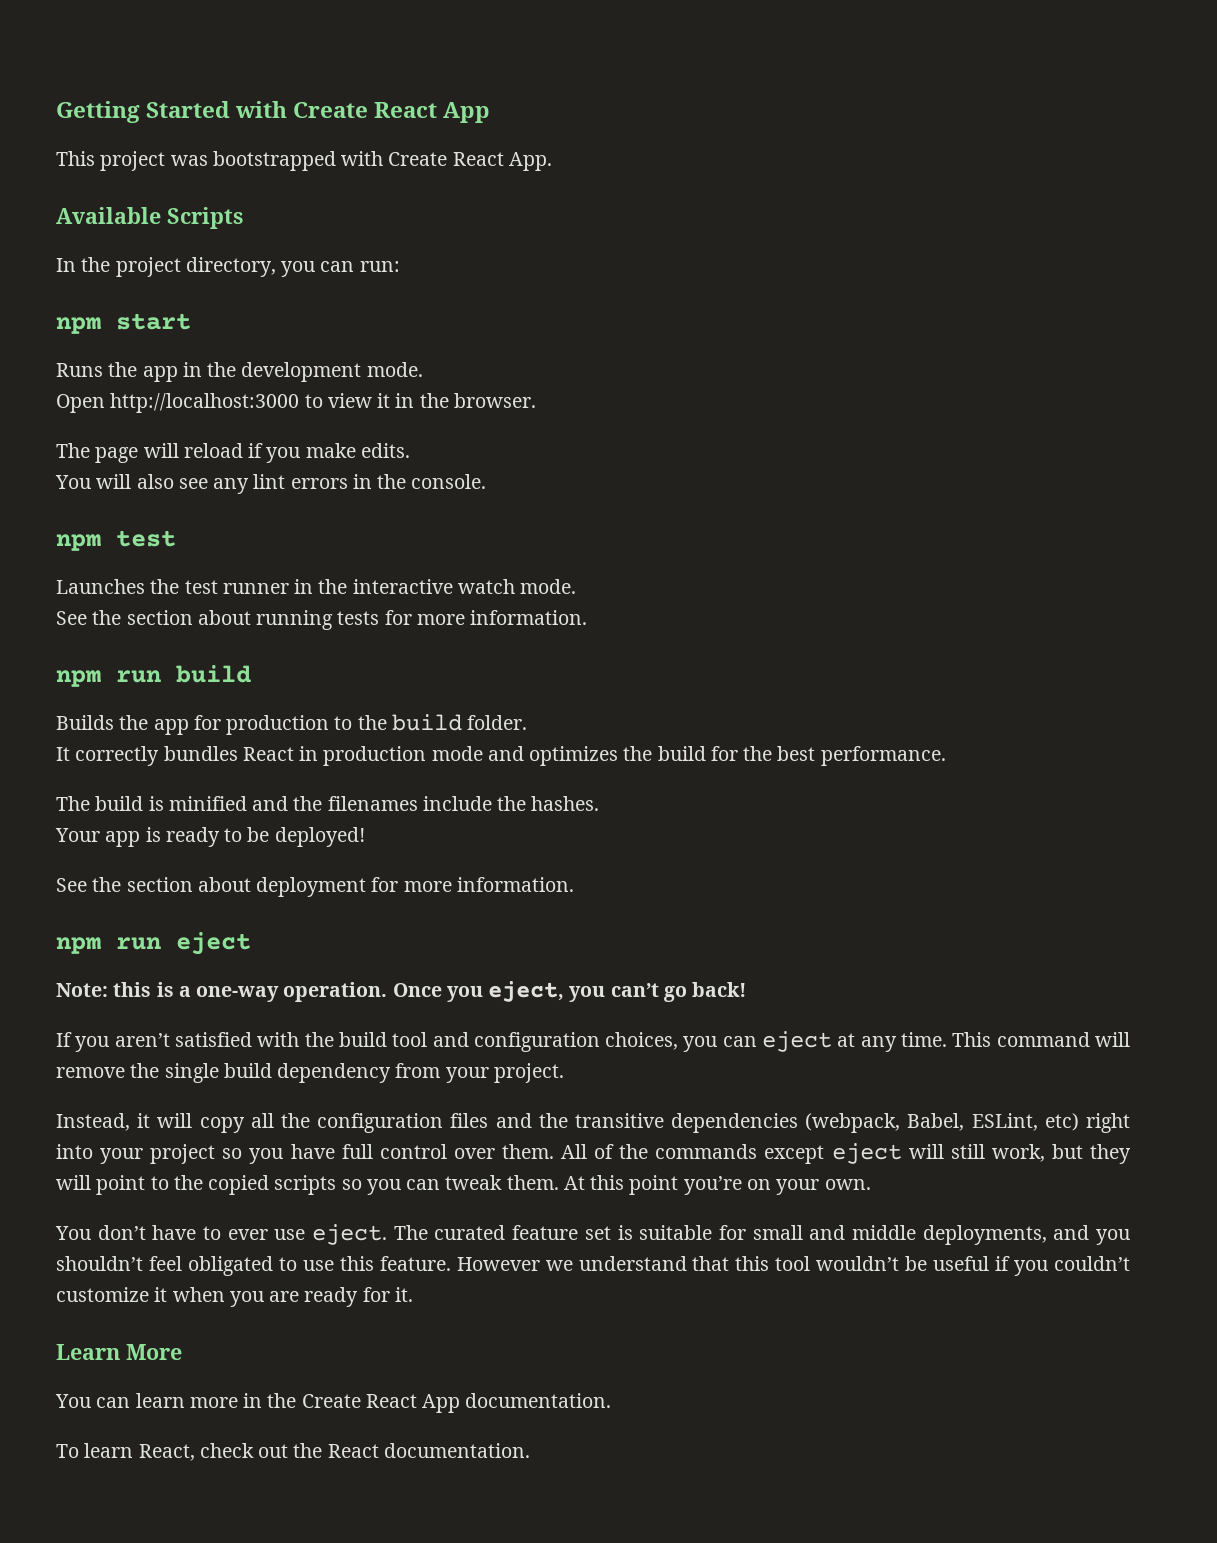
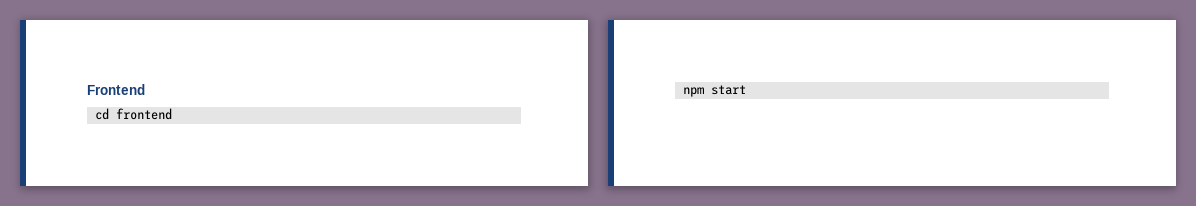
- Getting Started with Create React App
- This project was bootstrapped with Create React App.
- Available Scripts
- In the project directory, you can run:
+ Frontend
+ cd frontend
  npm start
- Runs the app in the development mode.
- Open http://localhost:3000 to view it in the browser.
- The page will reload if you make edits.
- You will also see any lint errors in the console.
- npm test
- Launches the test runner in the interactive watch mode.
- See the section about running tests for more information.
- npm run build
- Builds the app for production to the build folder.
- It correctly bundles React in production mode and optimizes the build for the best performance.
- The build is minified and the filenames include the hashes.
- Your app is ready to be deployed!
- See the section about deployment for more information.
- npm run eject
- Note: this is a one-way operation. Once you eject, you can’t go back!
- If you aren’t satisfied with the build tool and configuration choices, you can eject at any time. This command will remove the single build dependency from your project.
- Instead, it will copy all the configuration files and the transitive dependencies (webpack, Babel, ESLint, etc) right into your project so you have full control over them. All of the commands except eject will still work, but they will point to the copied scripts so you can tweak them. At this point you’re on your own.
- You don’t have to ever use eject. The curated feature set is suitable for small and middle deployments, and you shouldn’t feel obligated to use this feature. However we understand that this tool wouldn’t be useful if you couldn’t customize it when you are ready for it.
- Learn More
- You can learn more in the Create React App documentation.
- To learn React, check out the React documentation.

